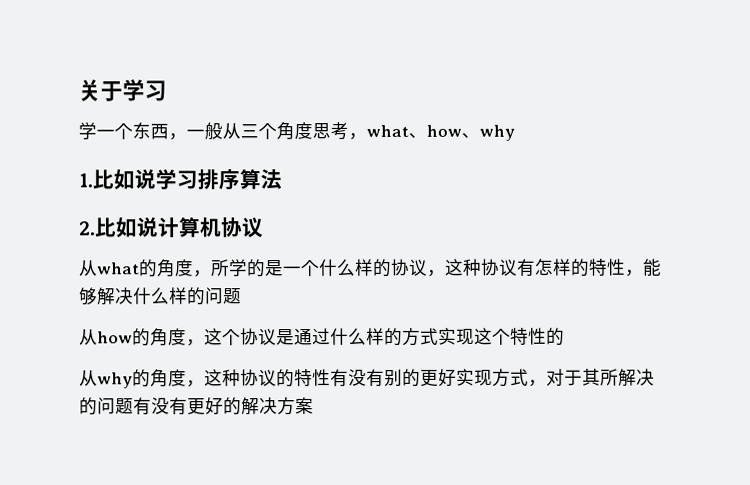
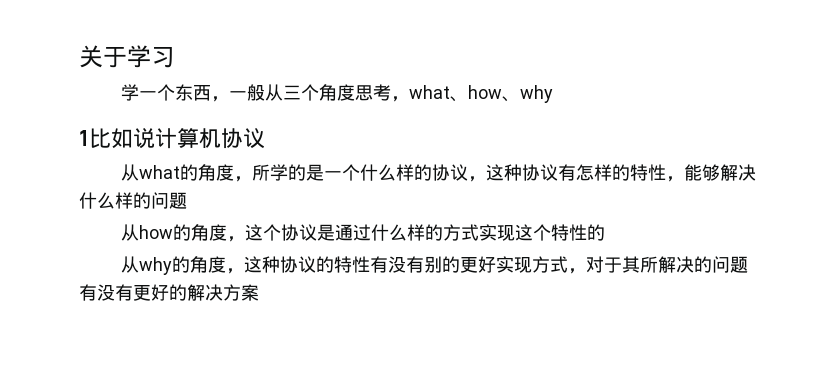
- 1.比如说学习排序算法
- 2.比如说计算机协议
+ 1比如说计算机协议

